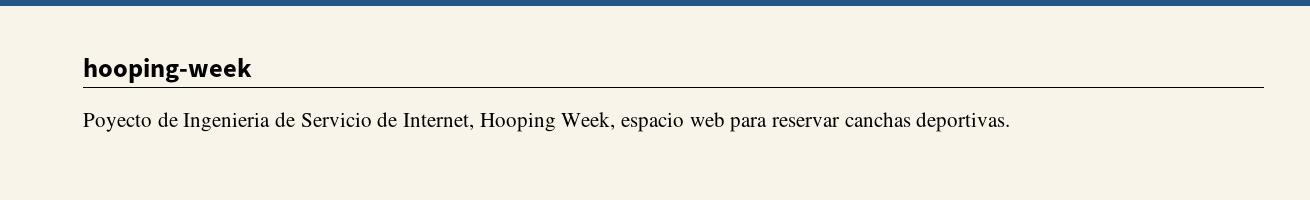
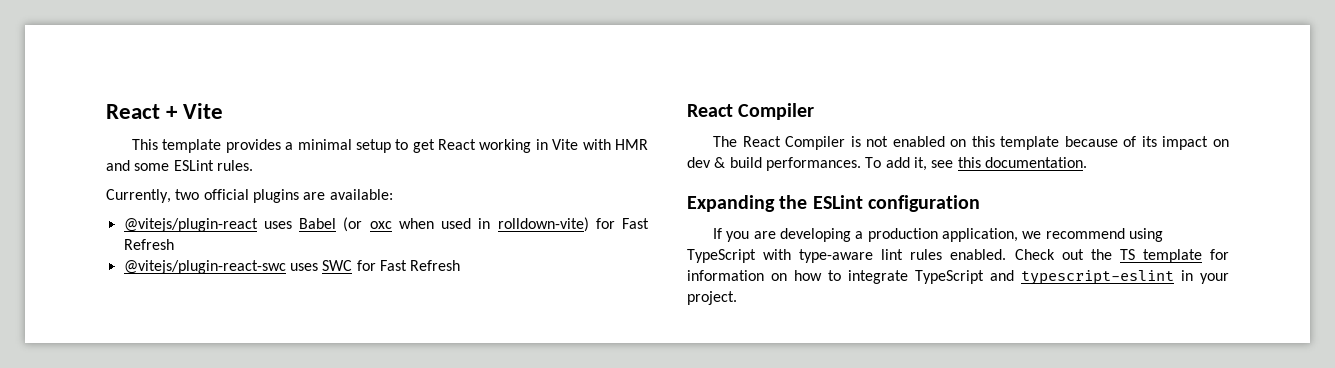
- hooping-week
- Poyecto de Ingenieria de Servicio de Internet, Hooping Week, espacio web para reservar canchas deportivas.
+ React + Vite
+ This template provides a minimal setup to get React working in Vite with HMR and some ESLint rules.
+ Currently, two official plugins are available:
+ @vitejs/plugin-react uses Babel (or oxc when used in rolldown-vite) for Fast Refresh
+ @vitejs/plugin-react-swc uses SWC for Fast Refresh
+ React Compiler
+ The React Compiler is not enabled on this template because of its impact on dev & build performances. To add it, see this documentation.
+ Expanding the ESLint configuration
+ If you are developing a production application, we recommend using TypeScript with type-aware lint rules enabled. Check out the TS template for information on how to integrate TypeScript and typescript-eslint in your project.

